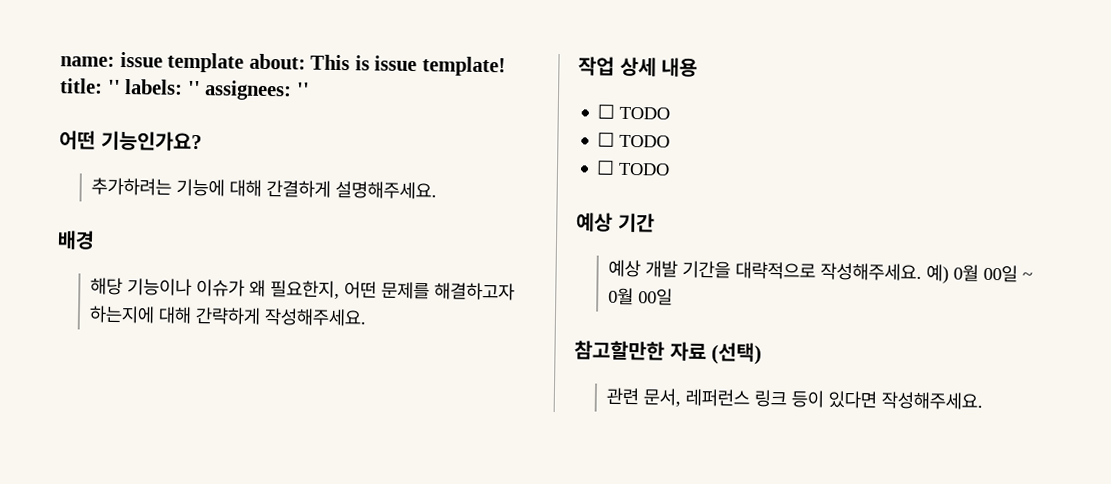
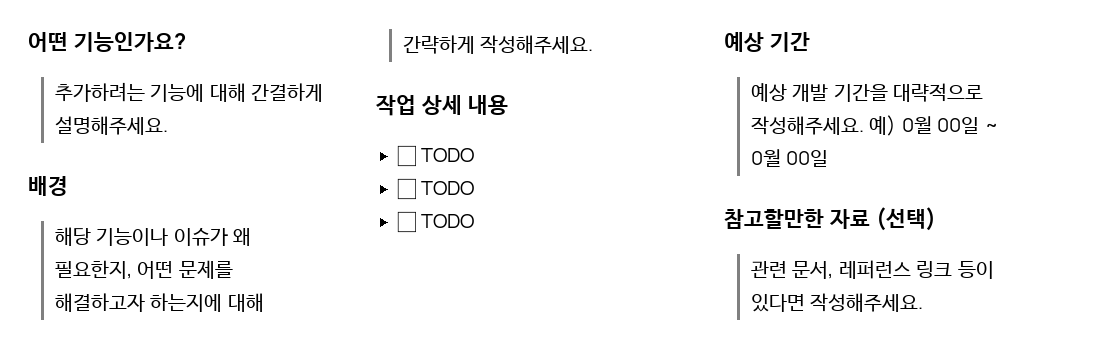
- name: issue template about: This is issue template! title: '' labels: '' assignees: ''

